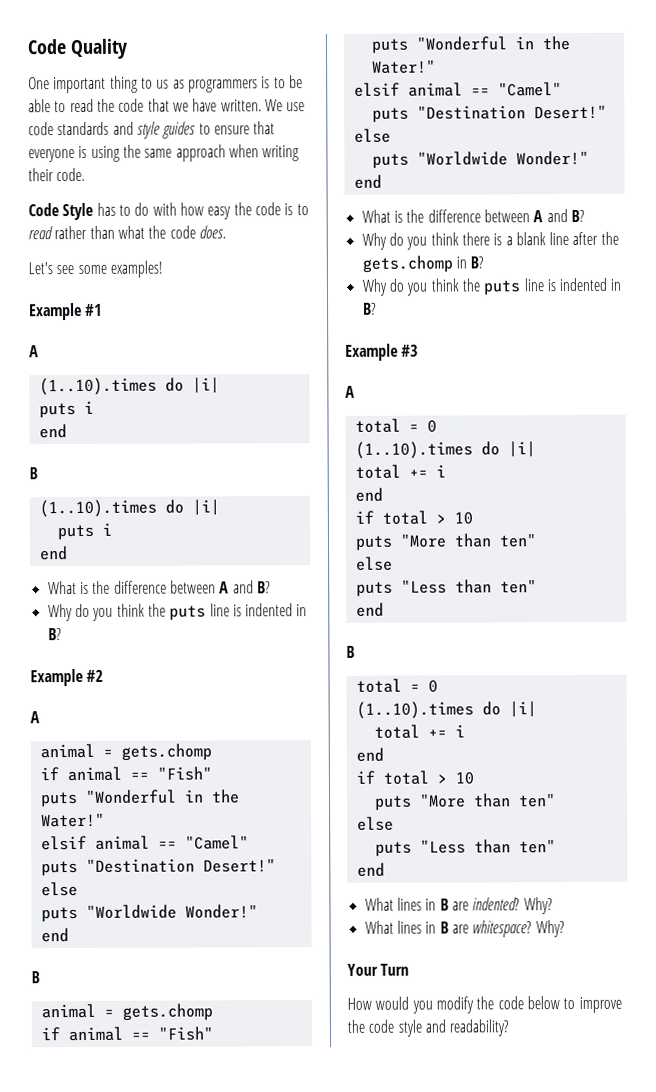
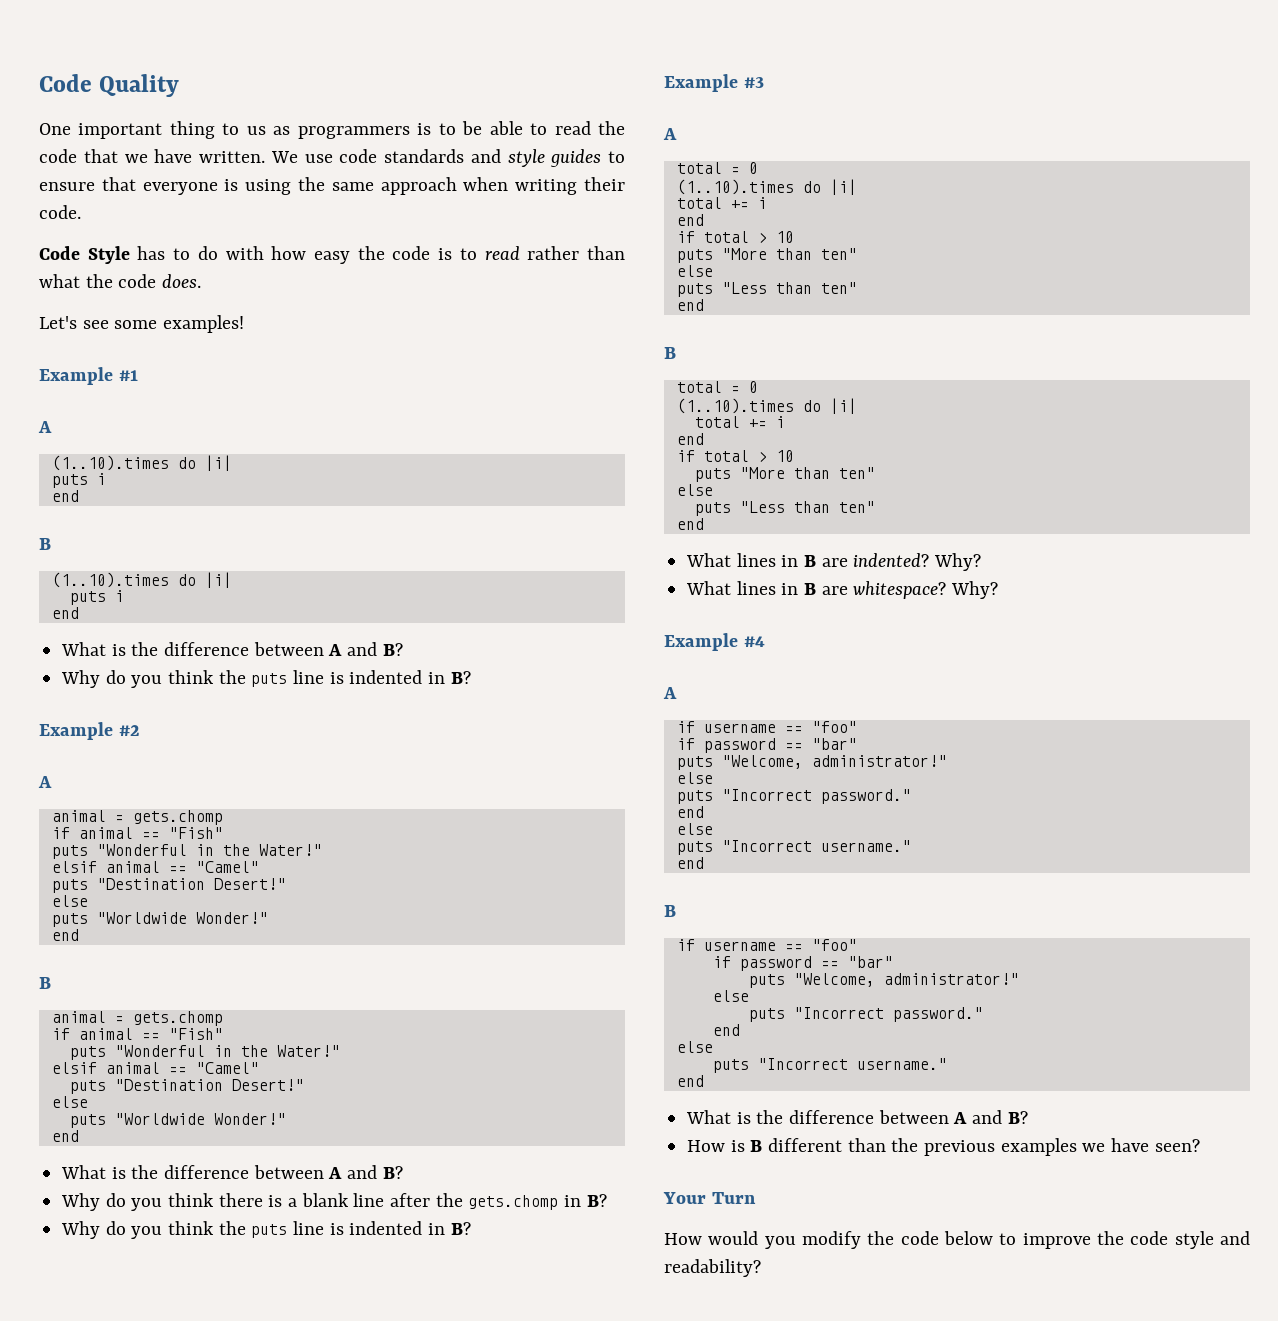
+ Example #4
+ A
+ if username == "foo"
+ if password == "bar"
+ puts "Welcome, administrator!"
+ else
+ puts "Incorrect password."
+ end
+ else
+ puts "Incorrect username."
+ end
+ B
+ if username == "foo"
+ if password == "bar"
+ puts "Welcome, administrator!"
+ else
+ puts "Incorrect password."
+ end
+ else
+ puts "Incorrect username."
+ end
+ What is the difference between A and B?
+ How is B different than the previous examples we have seen?

